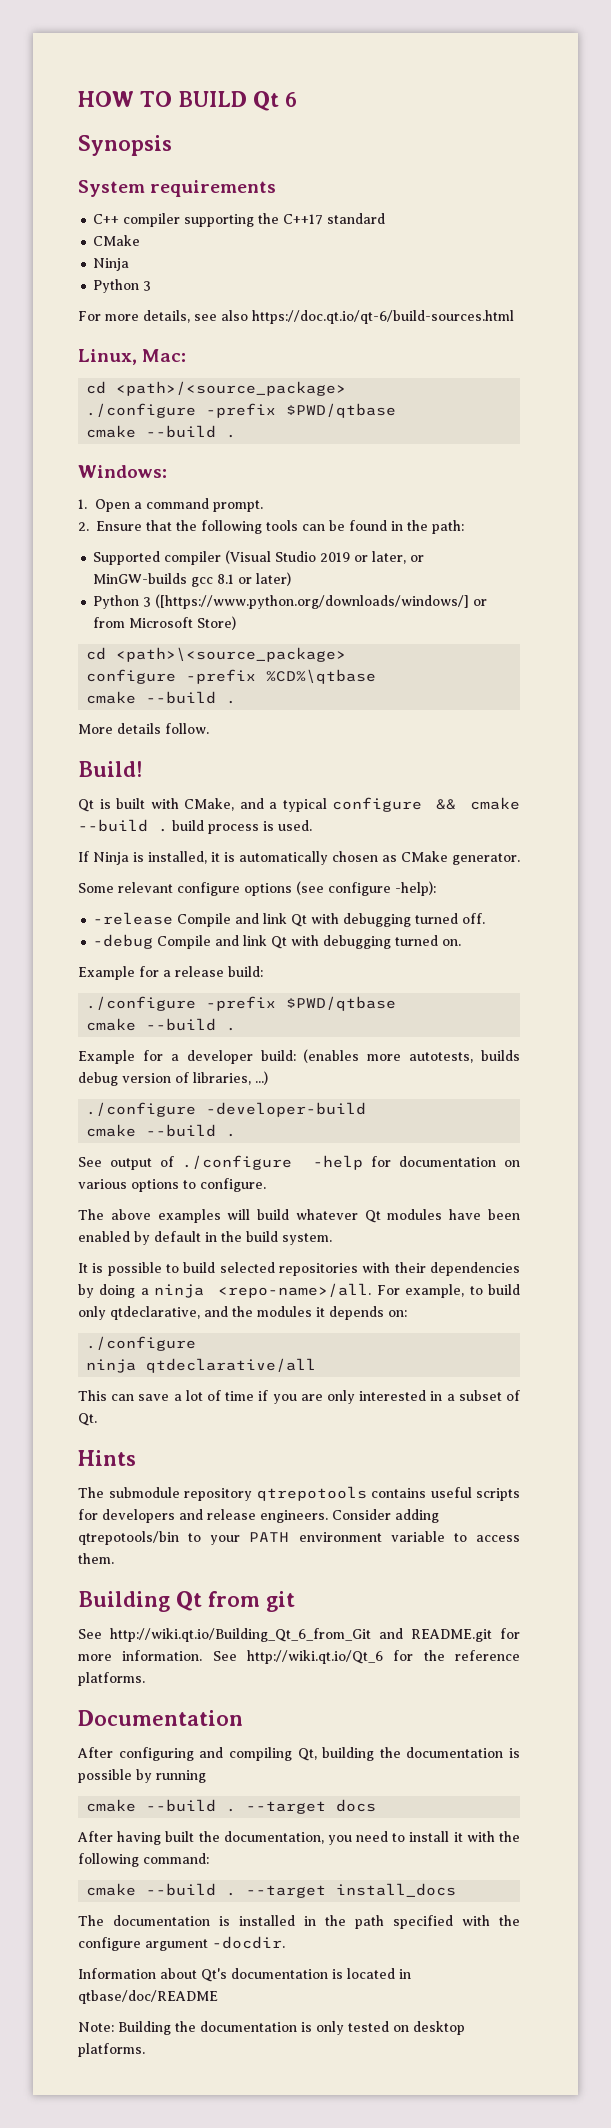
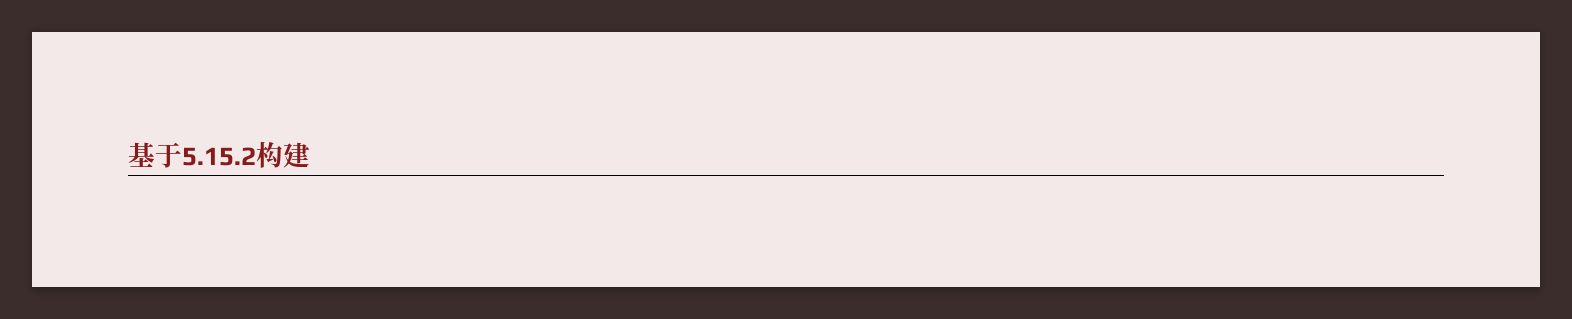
- HOW TO BUILD Qt 6
- Synopsis
- System requirements
- C++ compiler supporting the C++17 standard
- CMake
- Ninja
- Python 3
- For more details, see also https://doc.qt.io/qt-6/build-sources.html
- Linux, Mac:
- cd <path>/<source_package>
- ./configure -prefix $PWD/qtbase
- cmake --build .
- Windows:
- 1. Open a command prompt.
- 2. Ensure that the following tools can be found in the path:
- Supported compiler (Visual Studio 2019 or later, or MinGW-builds gcc 8.1 or later)
- Python 3 ([https://www.python.org/downloads/windows/] or from Microsoft Store)
- cd <path>\<source_package>
- configure -prefix %CD%\qtbase
- cmake --build .
- More details follow.
- Build!
- Qt is built with CMake, and a typical configure && cmake --build . build process is used.
- If Ninja is installed, it is automatically chosen as CMake generator.
- Some relevant configure options (see configure -help):
- -release Compile and link Qt with debugging turned off.
- -debug Compile and link Qt with debugging turned on.
- Example for a release build:
- ./configure -prefix $PWD/qtbase
- cmake --build .
- Example for a developer build: (enables more autotests, builds debug version of libraries, ...)
- ./configure -developer-build
- cmake --build .
- See output of ./configure -help for documentation on various options to configure.
- The above examples will build whatever Qt modules have been enabled by default in the build system.
- It is possible to build selected repositories with their dependencies by doing a ninja <repo-name>/all. For example, to build only qtdeclarative, and the modules it depends on:
- ./configure
- ninja qtdeclarative/all
- This can save a lot of time if you are only interested in a subset of Qt.
- Hints
- The submodule repository qtrepotools contains useful scripts for developers and release engineers. Consider adding qtrepotools/bin to your PATH environment variable to access them.
- Building Qt from git
- See http://wiki.qt.io/Building_Qt_6_from_Git and README.git for more information. See http://wiki.qt.io/Qt_6 for the reference platforms.
- Documentation
- After configuring and compiling Qt, building the documentation is possible by running
- cmake --build . --target docs
- After having built the documentation, you need to install it with the following command:
- cmake --build . --target install_docs
- The documentation is installed in the path specified with the configure argument -docdir.
- Information about Qt's documentation is located in qtbase/doc/README
- Note: Building the documentation is only tested on desktop platforms.
+ 基于5.15.2构建

